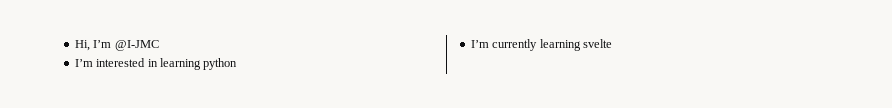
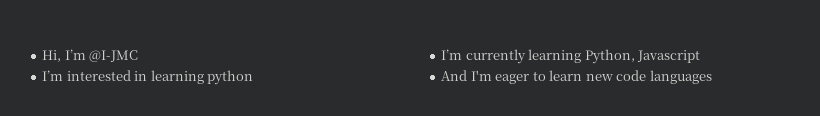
- I’m currently learning svelte
+ I’m currently learning Python, Javascript
+ And I'm eager to learn new code languages

